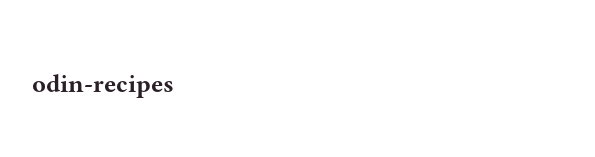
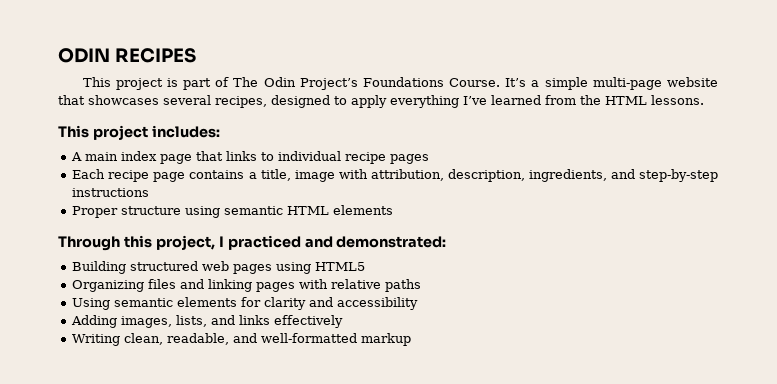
- odin-recipes
+ ODIN RECIPES
+ This project is part of The Odin Project’s Foundations Course. It’s a simple multi-page website that showcases several recipes, designed to apply everything I’ve learned from the HTML lessons.
+ This project includes:
+ A main index page that links to individual recipe pages
+ Each recipe page contains a title, image with attribution, description, ingredients, and step-by-step instructions
+ Proper structure using semantic HTML elements
+ Through this project, I practiced and demonstrated:
+ Building structured web pages using HTML5
+ Organizing files and linking pages with relative paths
+ Using semantic elements for clarity and accessibility
+ Adding images, lists, and links effectively
+ Writing clean, readable, and well-formatted markup

